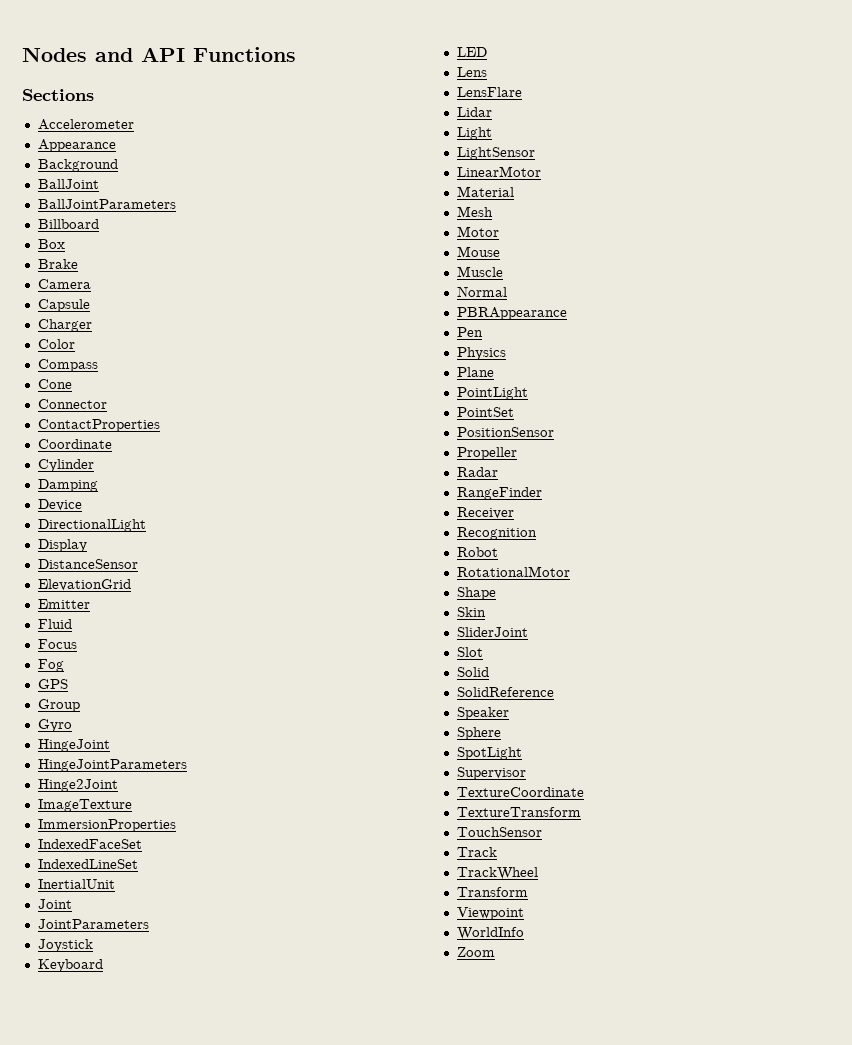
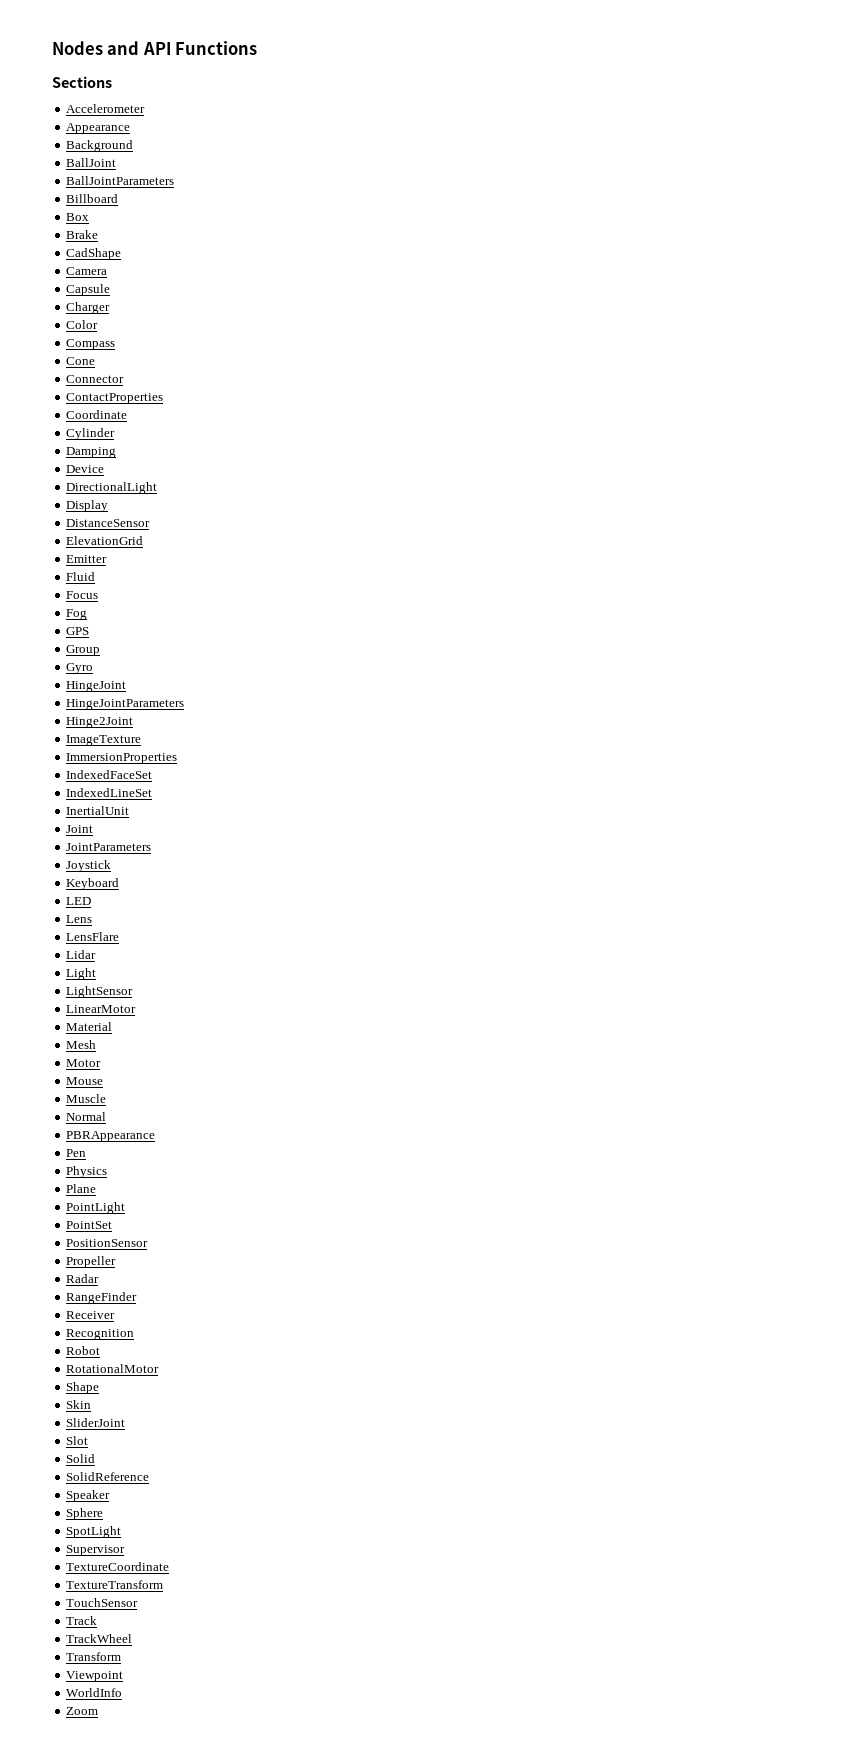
+ CadShape

